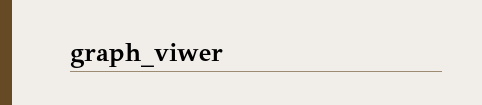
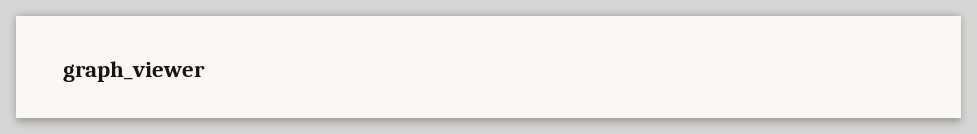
- graph_viwer
+ graph_viewer

